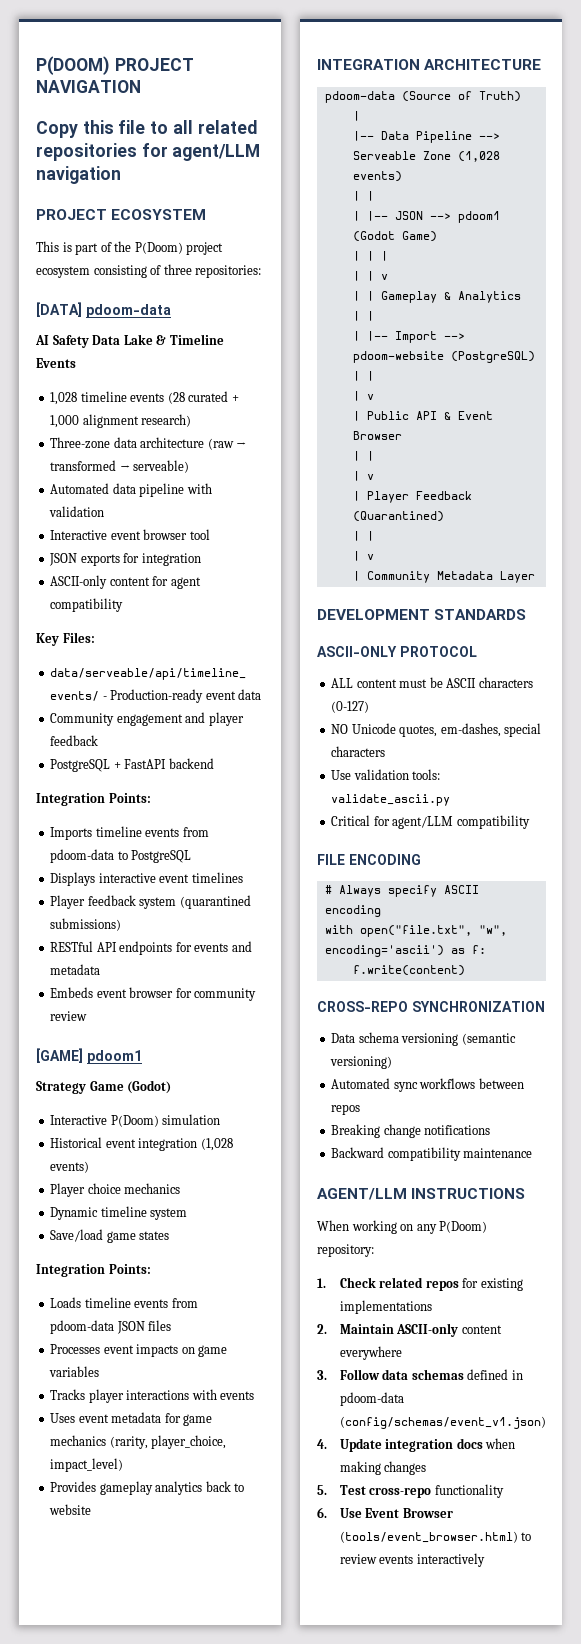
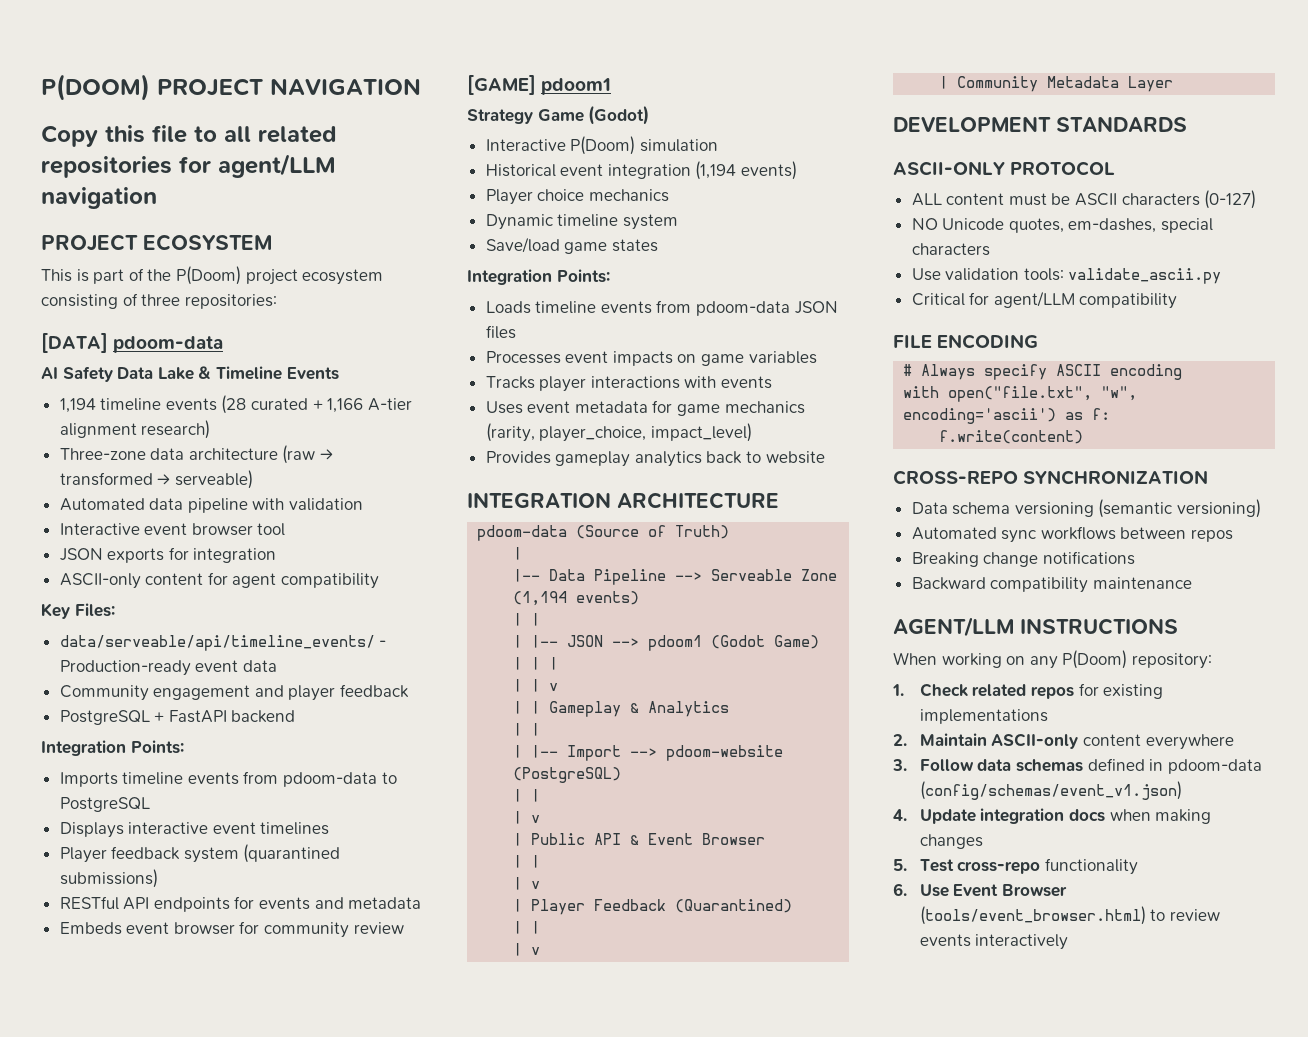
- 1,028 timeline events (28 curated + 1,000 alignment research)
+ 1,194 timeline events (28 curated + 1,166 A-tier alignment research)
- Historical event integration (1,028 events)
+ Historical event integration (1,194 events)
- |-- Data Pipeline --> Serveable Zone (1,028 events)
+ |-- Data Pipeline --> Serveable Zone (1,194 events)

